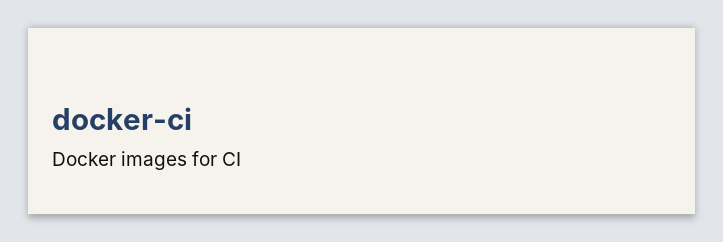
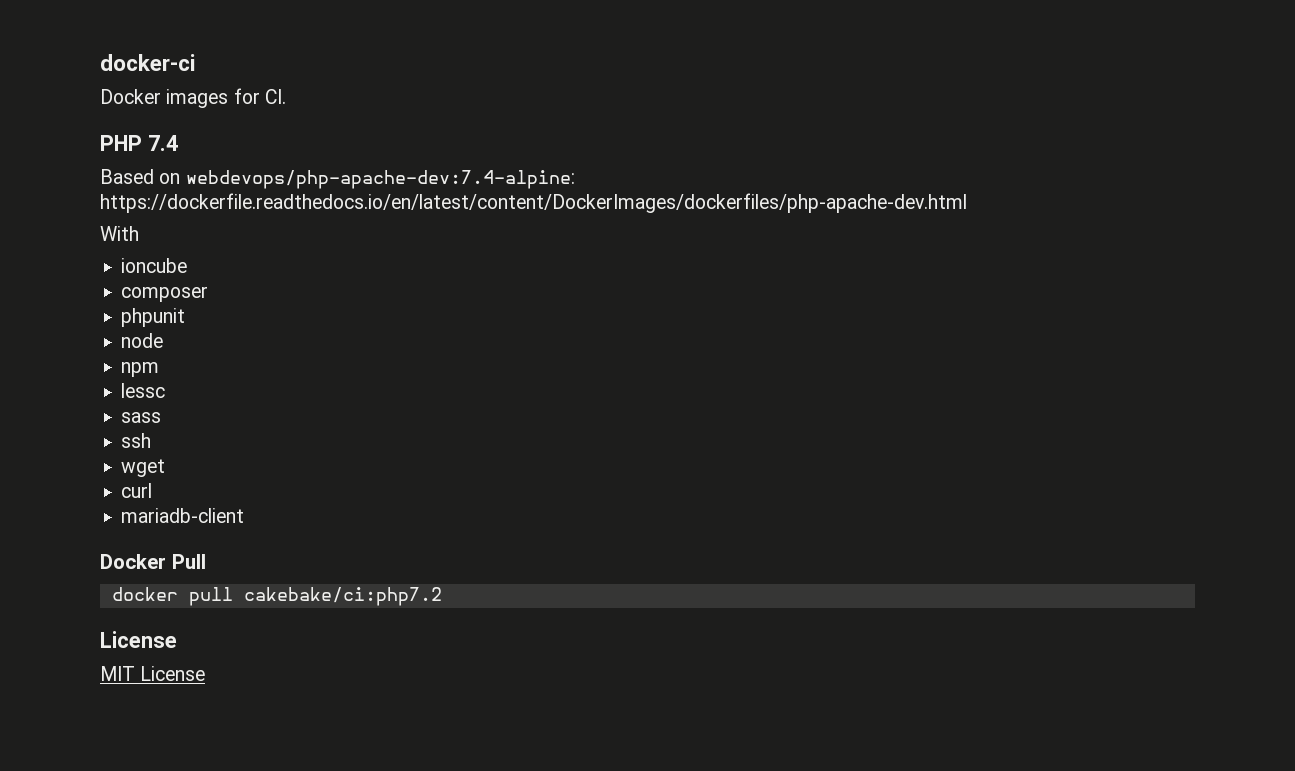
- Docker images for CI
+ Docker images for CI.
+ PHP 7.4
+ Based on webdevops/php-apache-dev:7.4-alpine: https://dockerfile.readthedocs.io/en/latest/content/DockerImages/dockerfiles/php-apache-dev.html
+ With
+ ioncube
+ composer
+ phpunit
+ node
+ npm
+ lessc
+ sass
+ ssh
+ wget
+ curl
+ mariadb-client
+ Docker Pull
+ docker pull cakebake/ci:php7.2
+ License
+ MIT License

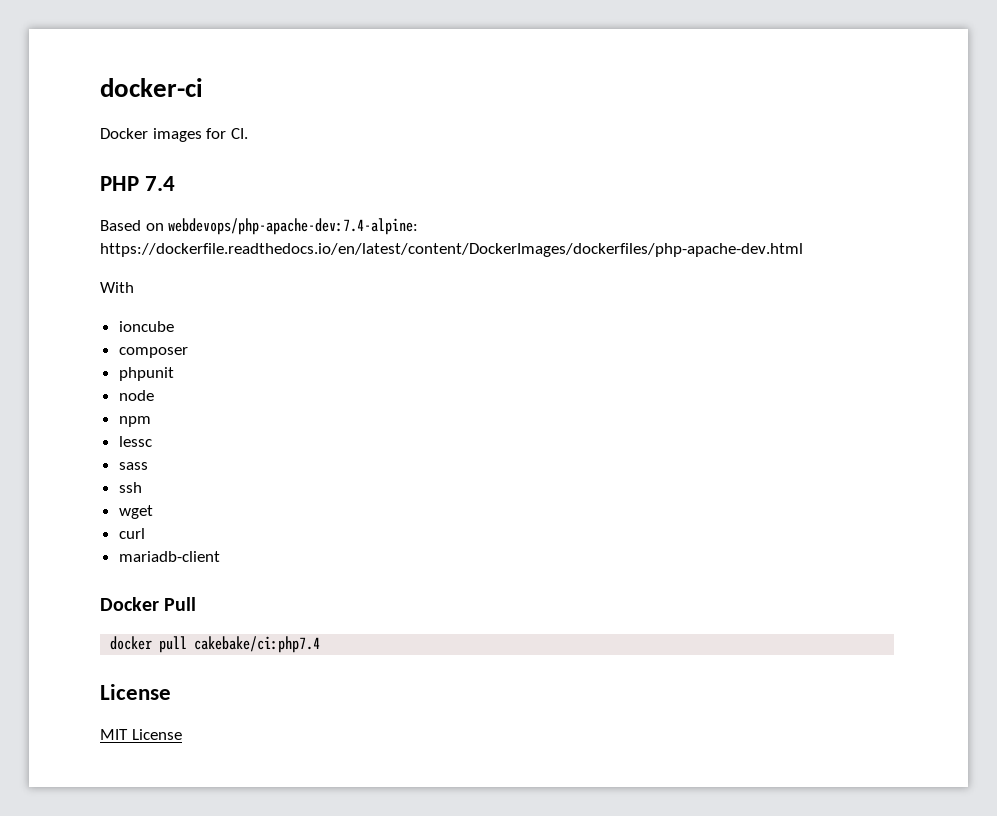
- docker pull cakebake/ci:php7.2
+ docker pull cakebake/ci:php7.4

